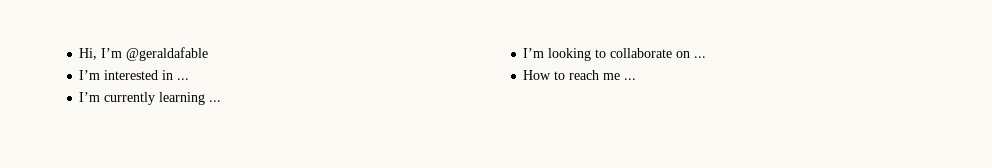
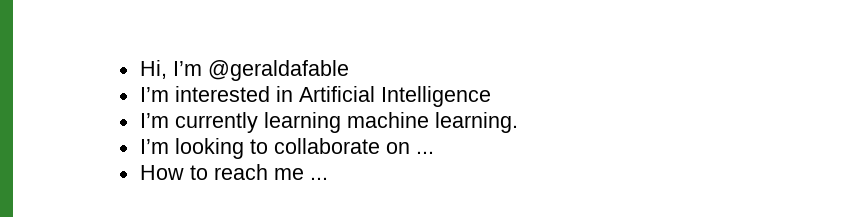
- I’m interested in ...
+ I’m interested in Artificial Intelligence
- I’m currently learning ...
+ I’m currently learning machine learning.

